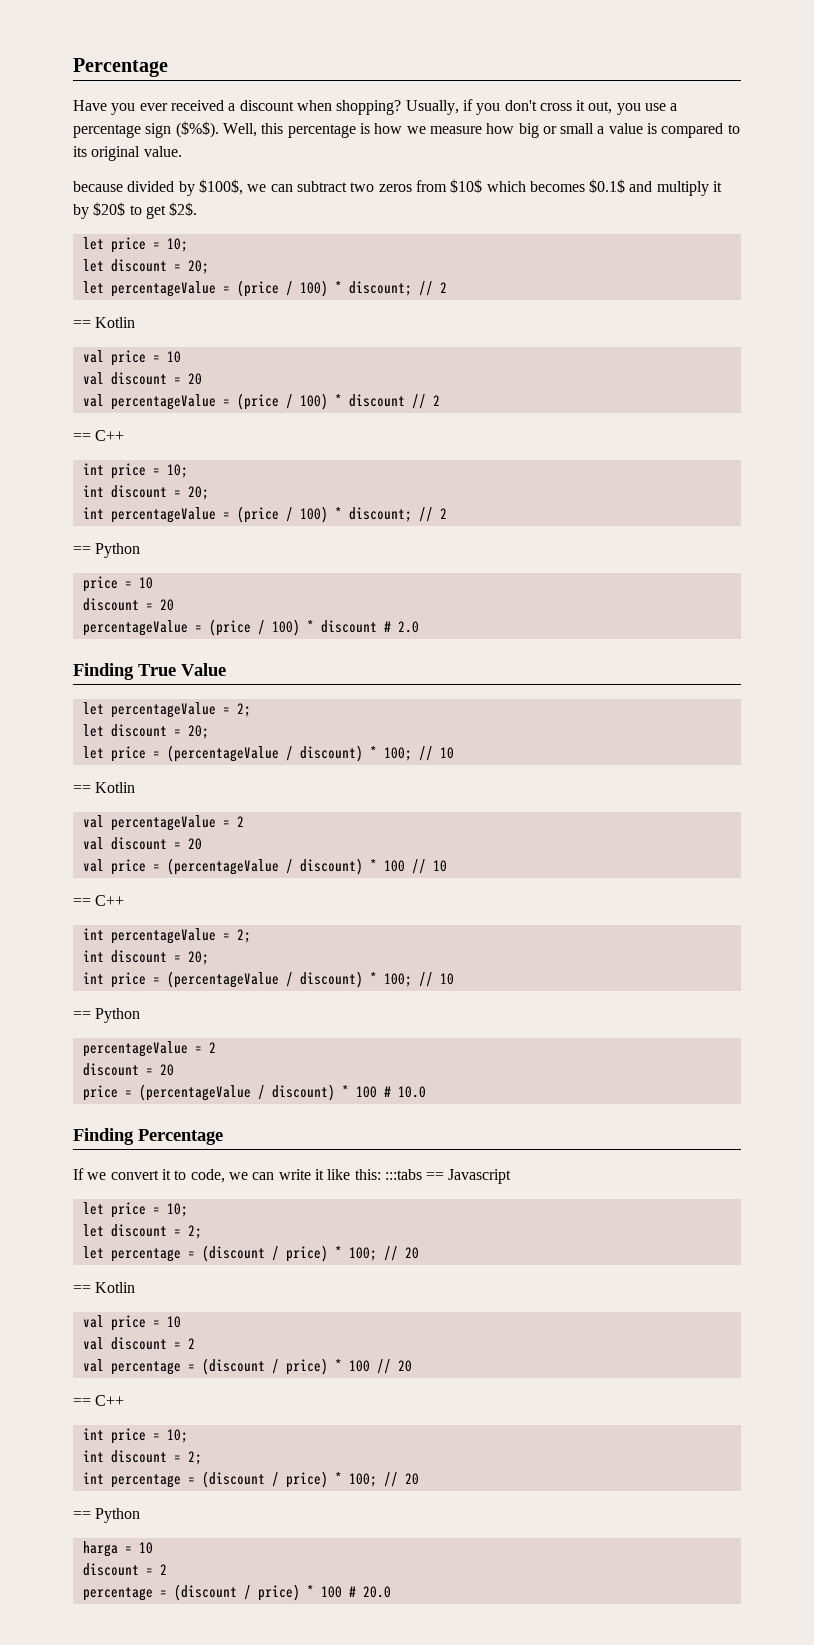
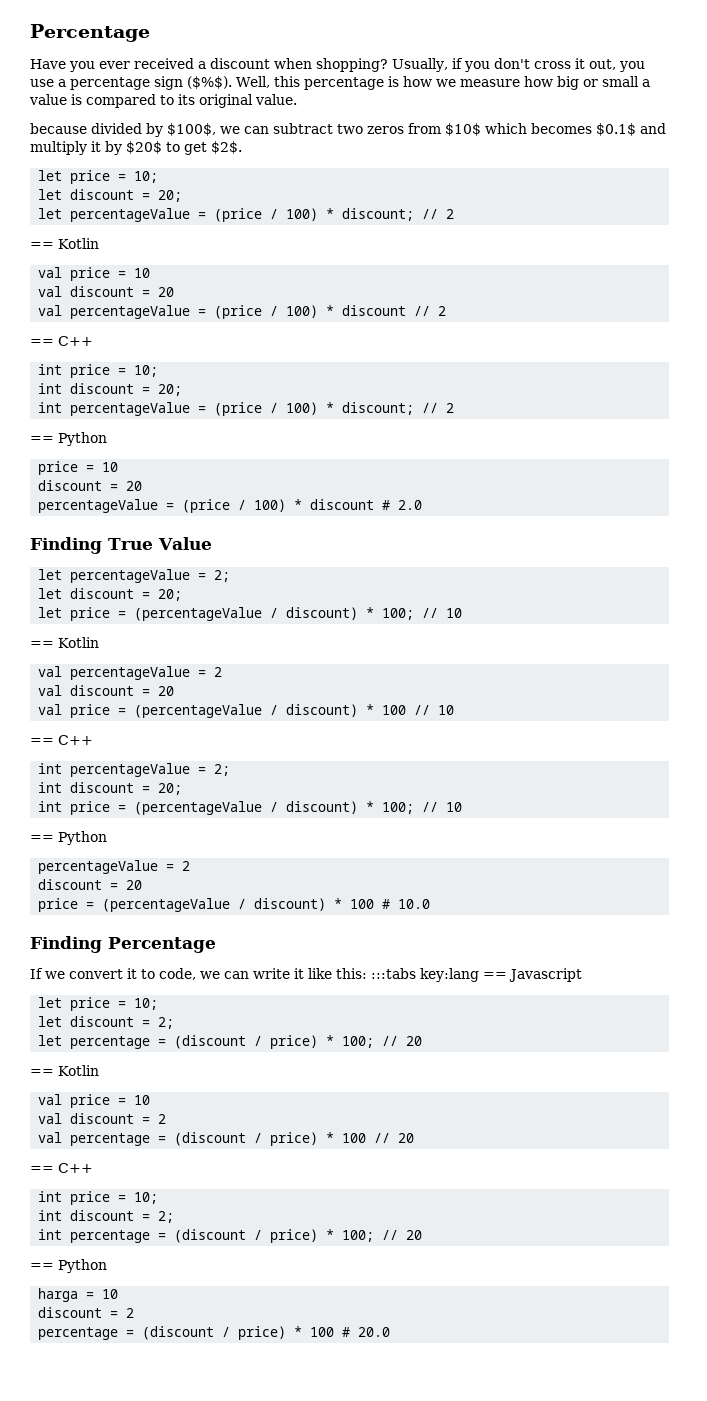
- If we convert it to code, we can write it like this: :::tabs == Javascript
+ If we convert it to code, we can write it like this: :::tabs key:lang == Javascript

